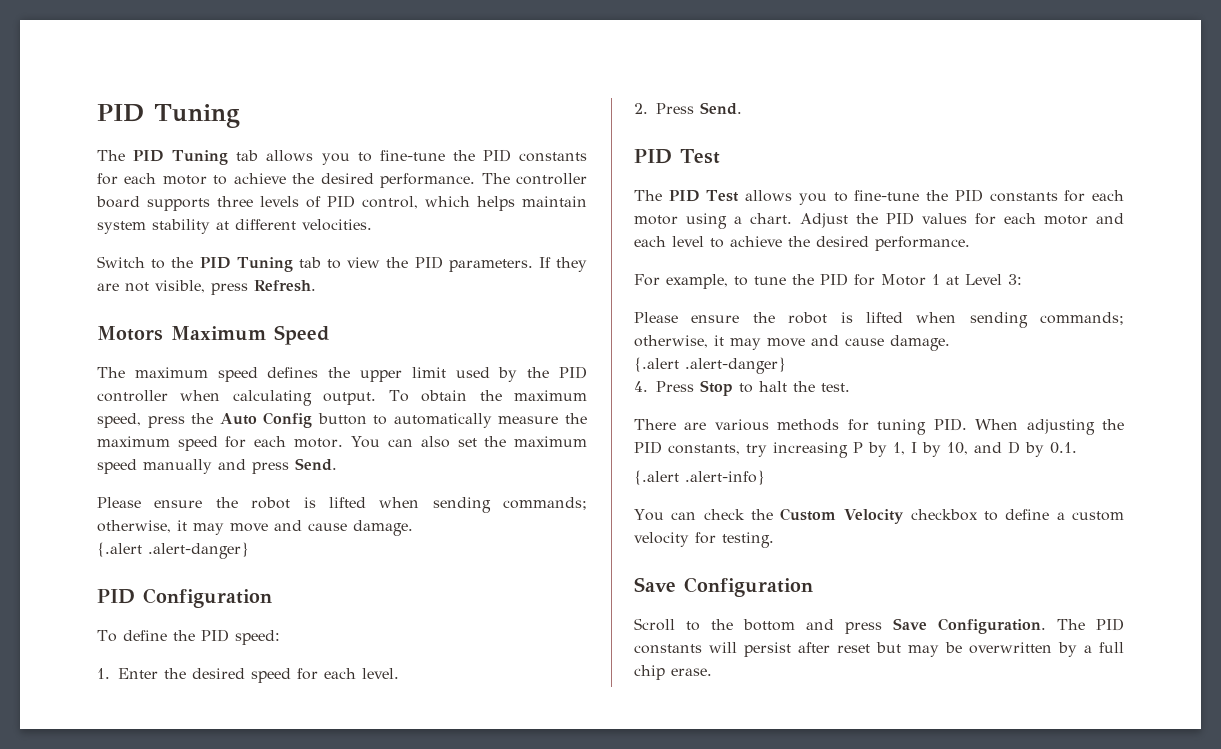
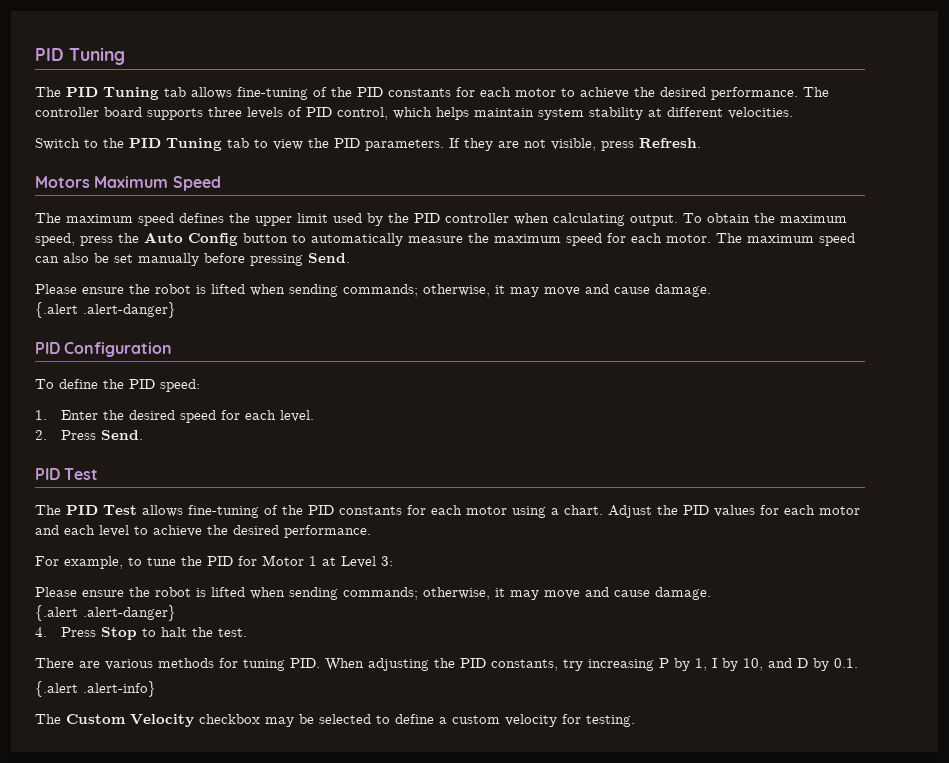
- The PID Tuning tab allows you to fine-tune the PID constants for each motor to achieve the desired performance.
+ The PID Tuning tab allows fine-tuning of the PID constants for each motor to achieve the desired performance.
- You can also set the maximum speed manually and press Send.
+ The maximum speed can also be set manually before pressing Send.
- The PID Test allows you to fine-tune the PID constants for each motor using a chart.
+ The PID Test allows fine-tuning of the PID constants for each motor using a chart.
- You can check the Custom Velocity checkbox to define a custom velocity for testing.
+ The Custom Velocity checkbox may be selected to define a custom velocity for testing.
- Save Configuration
- Scroll to the bottom and press Save Configuration. The PID constants will persist after reset but may be overwritten by a full chip erase.

